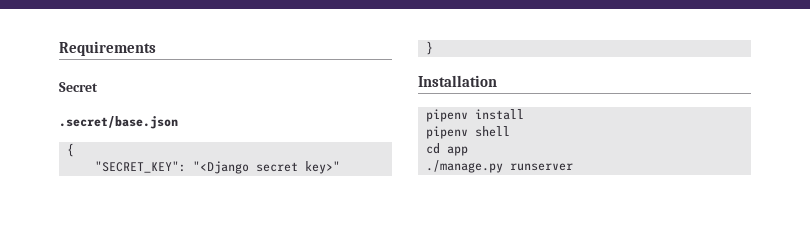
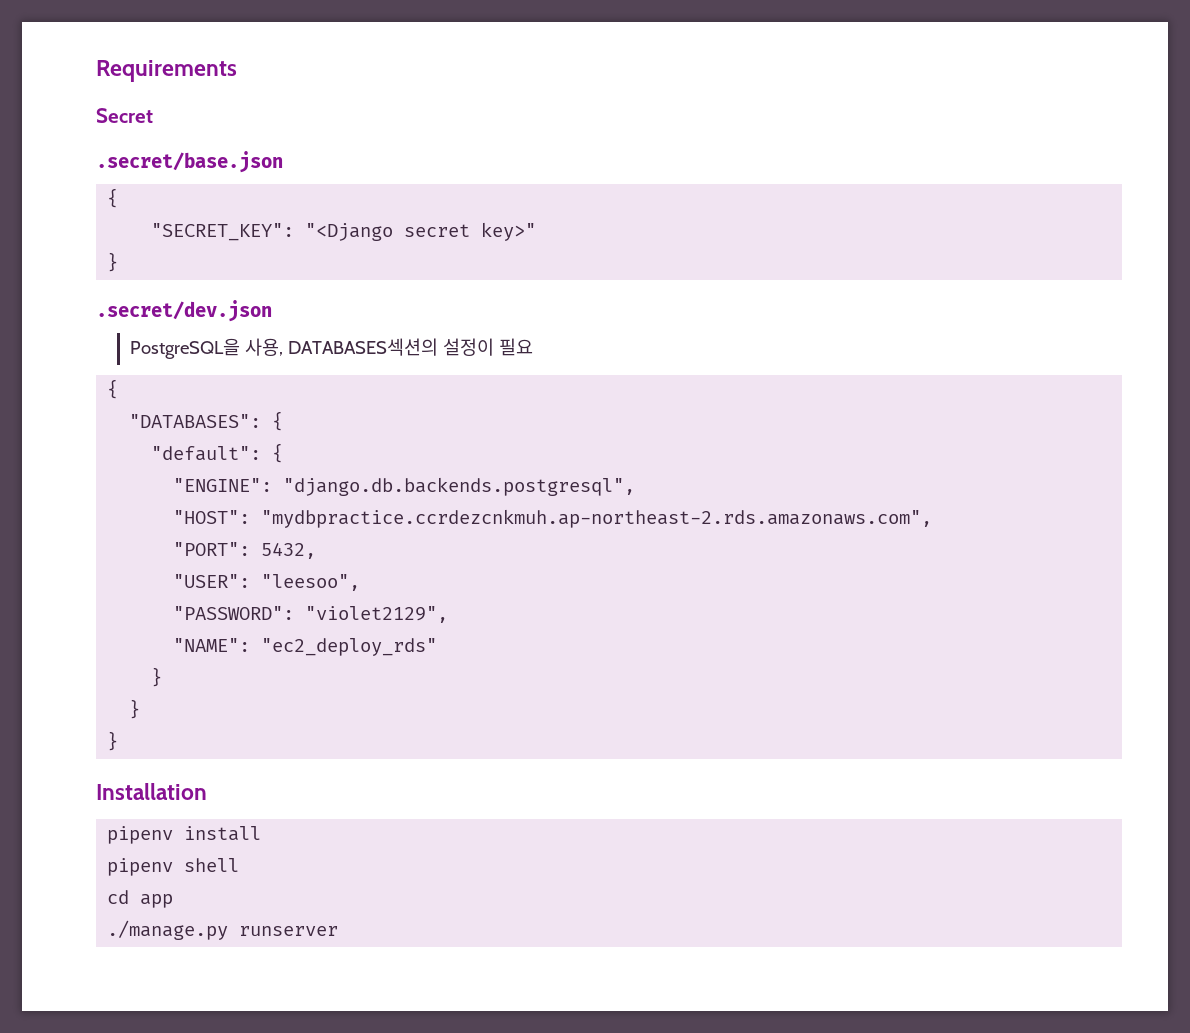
+ .secret/dev.json
+ PostgreSQL을 사용, DATABASES섹션의 설정이 필요
+ {
+ "DATABASES": {
+ "default": {
+ "ENGINE": "django.db.backends.postgresql",
+ "HOST": "mydbpractice.ccrdezcnkmuh.ap-northeast-2.rds.amazonaws.com",
+ "PORT": 5432,
+ "USER": "leesoo",
+ "PASSWORD": "violet2129",
+ "NAME": "ec2_deploy_rds"
+ }
+ }
+ }

